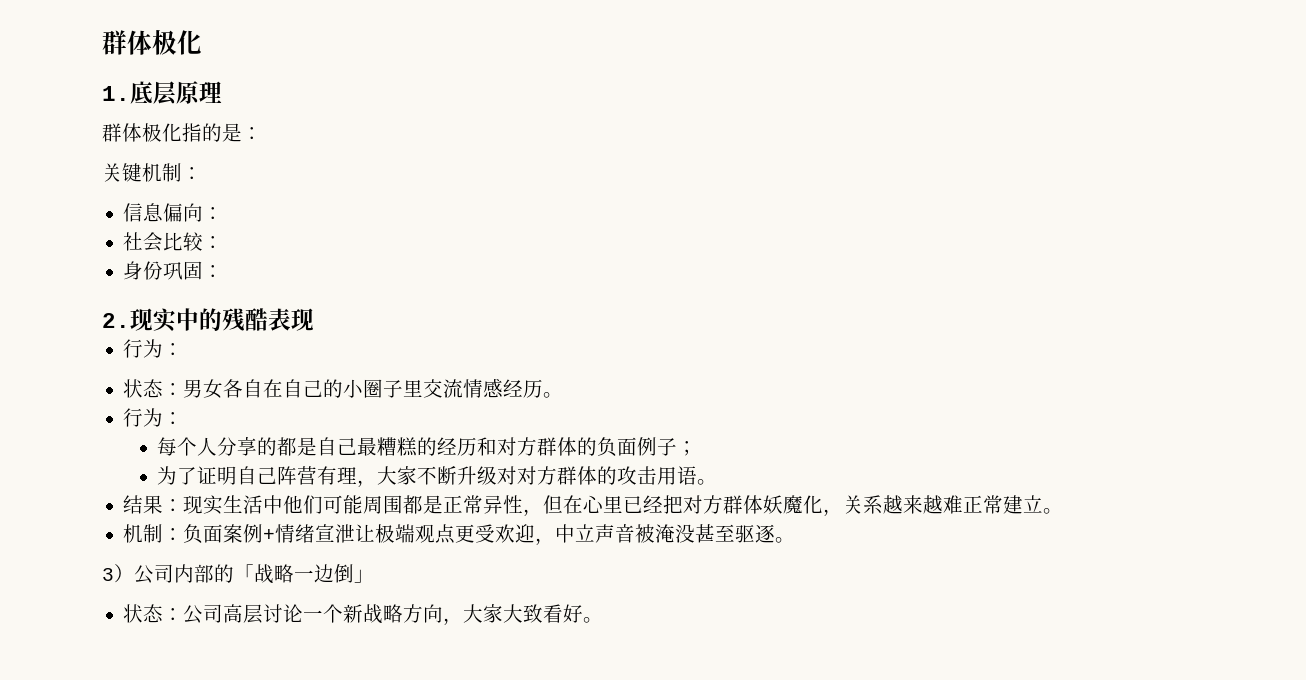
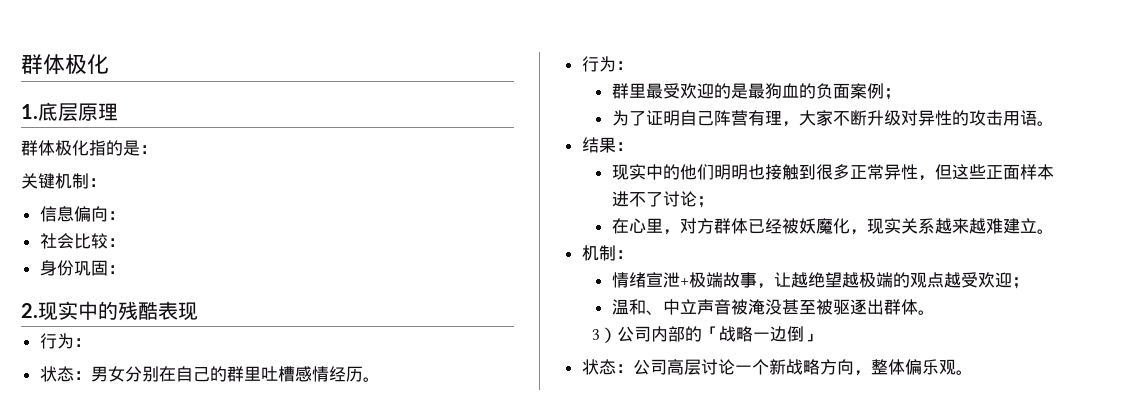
- 状态：男女各自在自己的小圈子里交流情感经历。
+ 状态：男女分别在自己的群里吐槽感情经历。
- 每个人分享的都是自己最糟糕的经历和对方群体的负面例子；
+ 群里最受欢迎的是最狗血的负面案例；
- 为了证明自己阵营有理，大家不断升级对对方群体的攻击用语。
+ 为了证明自己阵营有理，大家不断升级对异性的攻击用语。
- 结果：现实生活中他们可能周围都是正常异性，但在心里已经把对方群体妖魔化，关系越来越难正常建立。
- 机制：负面案例+情绪宣泄让极端观点更受欢迎，中立声音被淹没甚至驱逐。
+ 结果：
+ 现实中的他们明明也接触到很多正常异性，但这些正面样本进不了讨论；
+ 在心里，对方群体已经被妖魔化，现实关系越来越难建立。
+ 机制：
+ 情绪宣泄+极端故事，让越绝望越极端的观点越受欢迎；
+ 温和、中立声音被淹没甚至被驱逐出群体。
- 状态：公司高层讨论一个新战略方向，大家大致看好。
+ 状态：公司高层讨论一个新战略方向，整体偏乐观。

